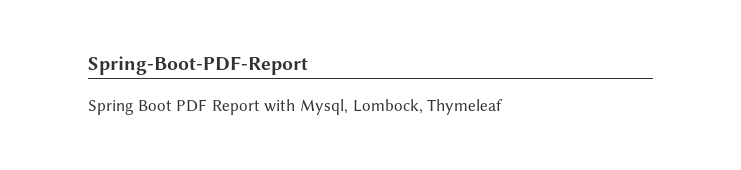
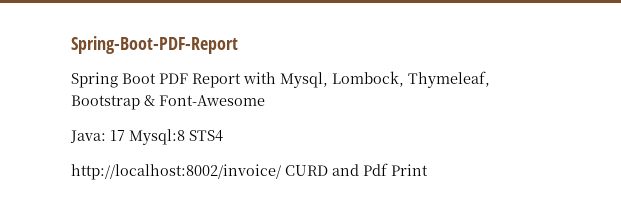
- Spring Boot PDF Report with Mysql, Lombock, Thymeleaf
+ Spring Boot PDF Report with Mysql, Lombock, Thymeleaf, Bootstrap & Font-Awesome
+ Java: 17 Mysql:8 STS4
+ http://localhost:8002/invoice/ CURD and Pdf Print

